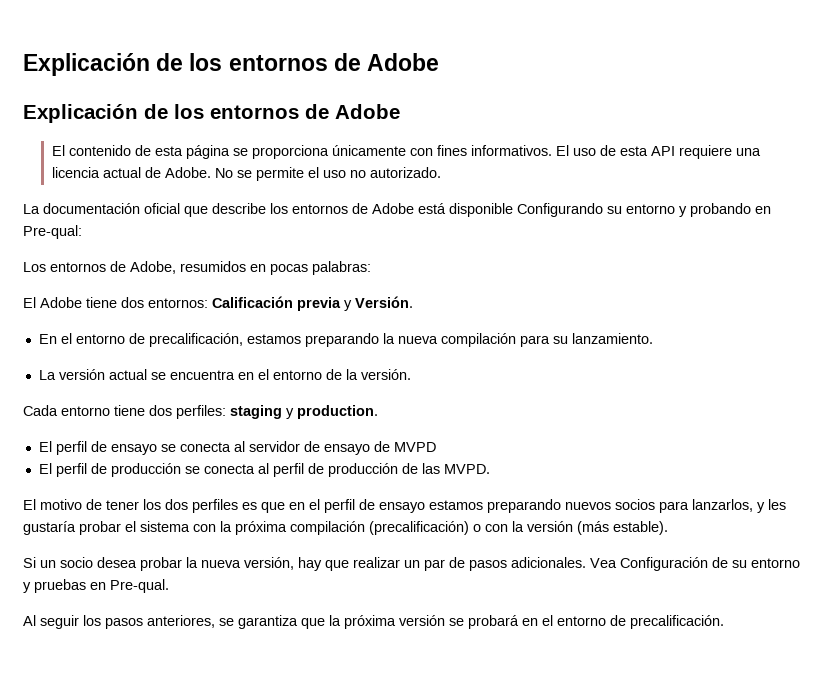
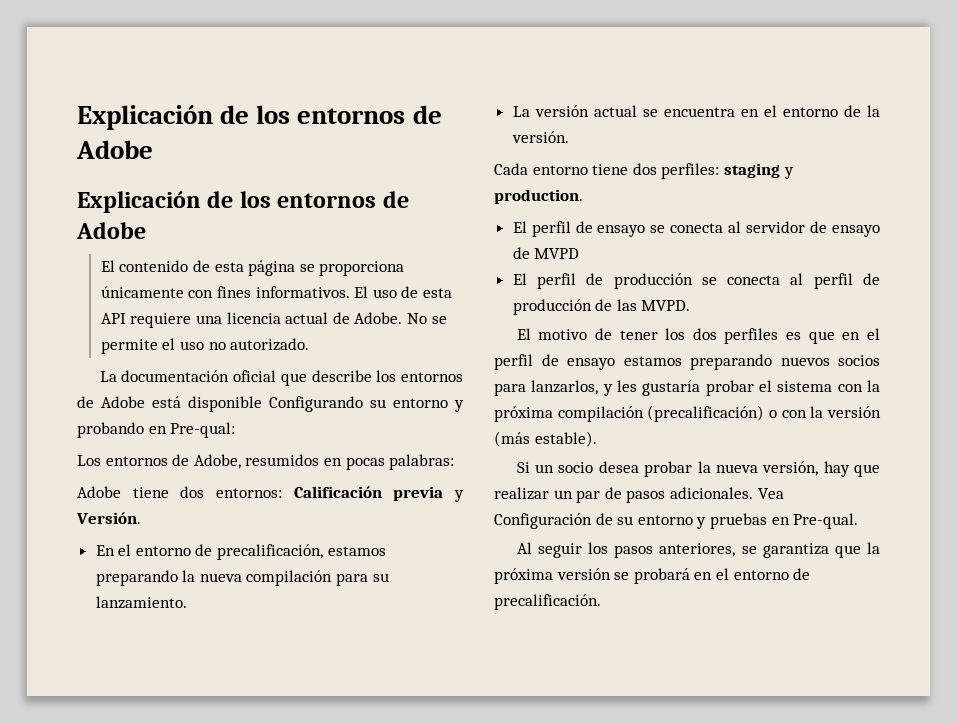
- El Adobe tiene dos entornos: Calificación previa y Versión.
+ Adobe tiene dos entornos: Calificación previa y Versión.

